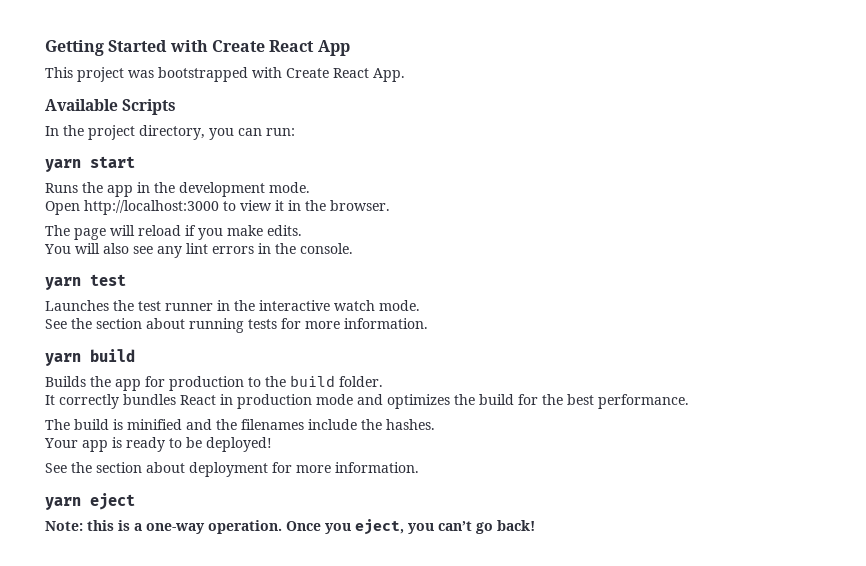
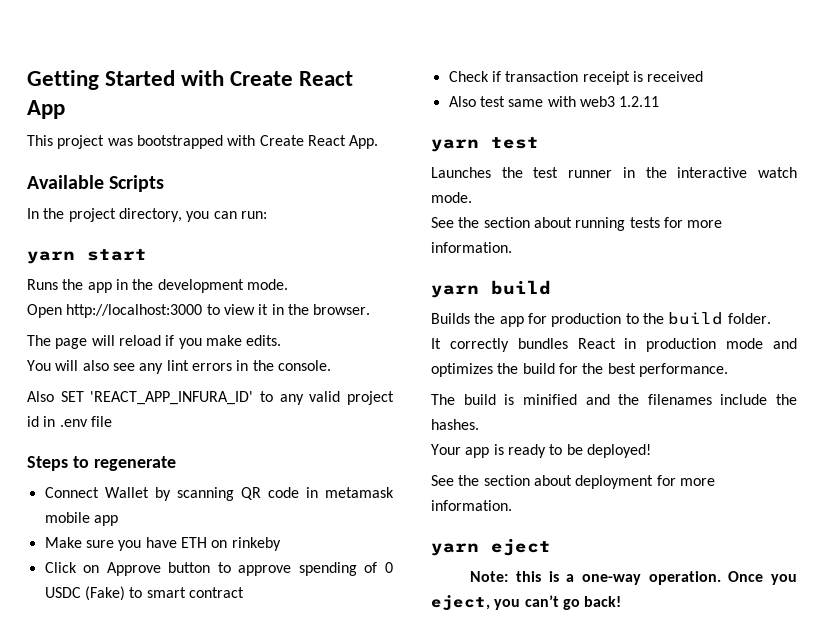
+ Also SET 'REACT_APP_INFURA_ID' to any valid project id in .env file
+ Steps to regenerate
+ Connect Wallet by scanning QR code in metamask mobile app
+ Make sure you have ETH on rinkeby
+ Click on Approve button to approve spending of 0 USDC (Fake) to smart contract
+ Check if transaction receipt is received
+ Also test same with web3 1.2.11

